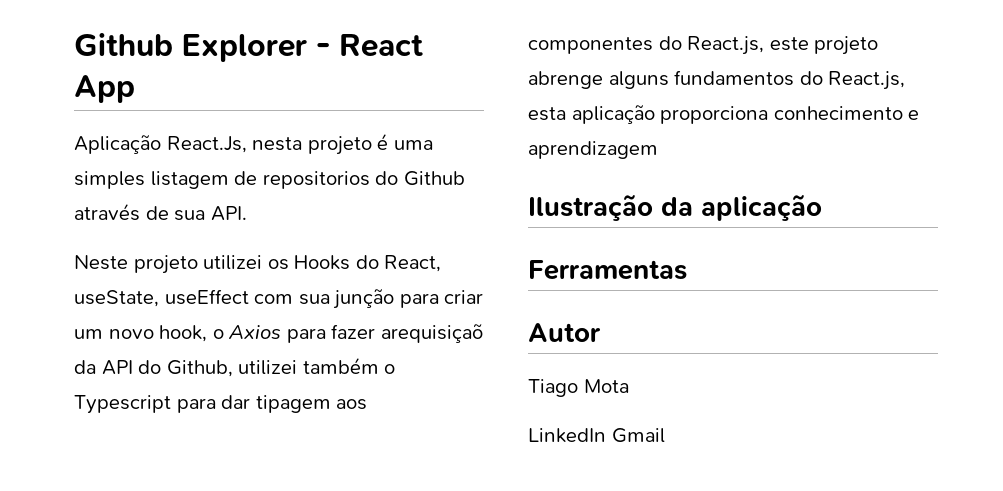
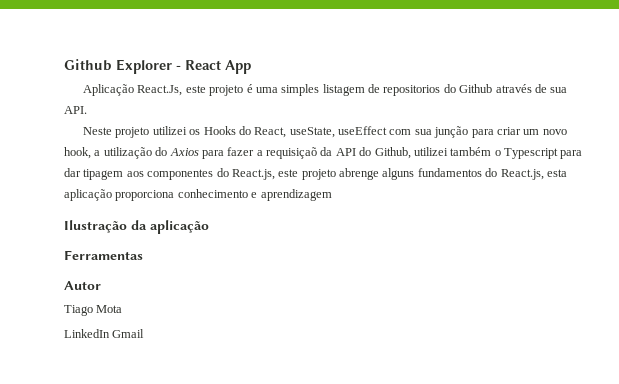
- Aplicação React.Js, nesta projeto é uma simples listagem de repositorios do Github através de sua API.
+ Aplicação React.Js, este projeto é uma simples listagem de repositorios do Github através de sua API.
- Neste projeto utilizei os Hooks do React, useState, useEffect com sua junção para criar um novo hook, o Axios para fazer arequisiçaõ da API do Github, utilizei também o Typescript para dar tipagem aos componentes do React.js, este projeto abrenge alguns fundamentos do React.js, esta aplicação proporciona conhecimento e aprendizagem
+ Neste projeto utilizei os Hooks do React, useState, useEffect com sua junção para criar um novo hook, a utilização do Axios para fazer a requisiçaõ da API do Github, utilizei também o Typescript para dar tipagem aos componentes do React.js, este projeto abrenge alguns fundamentos do React.js, esta aplicação proporciona conhecimento e aprendizagem

